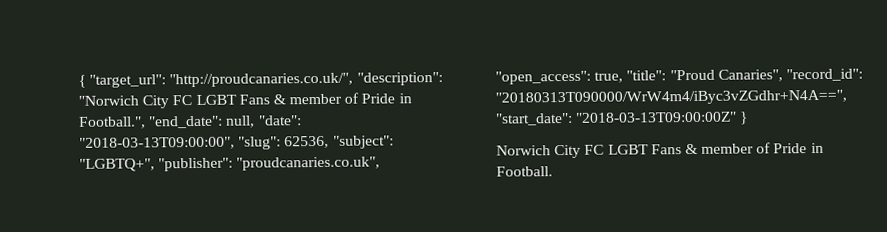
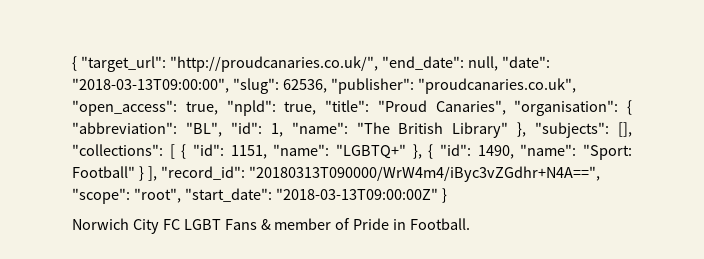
- { "target_url": "http://proudcanaries.co.uk/", "description": "Norwich City FC LGBT Fans & member of Pride in Football.", "end_date": null, "date": "2018-03-13T09:00:00", "slug": 62536, "subject": "LGBTQ+", "publisher": "proudcanaries.co.uk", "open_access": true, "title": "Proud Canaries", "record_id": "20180313T090000/WrW4m4/iByc3vZGdhr+N4A==", "start_date": "2018-03-13T09:00:00Z" }
+ { "target_url": "http://proudcanaries.co.uk/", "end_date": null, "date": "2018-03-13T09:00:00", "slug": 62536, "publisher": "proudcanaries.co.uk", "open_access": true, "npld": true, "title": "Proud Canaries", "organisation": { "abbreviation": "BL", "id": 1, "name": "The British Library" }, "subjects": [], "collections": [ { "id": 1151, "name": "LGBTQ+" }, { "id": 1490, "name": "Sport: Football" } ], "record_id": "20180313T090000/WrW4m4/iByc3vZGdhr+N4A==", "scope": "root", "start_date": "2018-03-13T09:00:00Z" }

